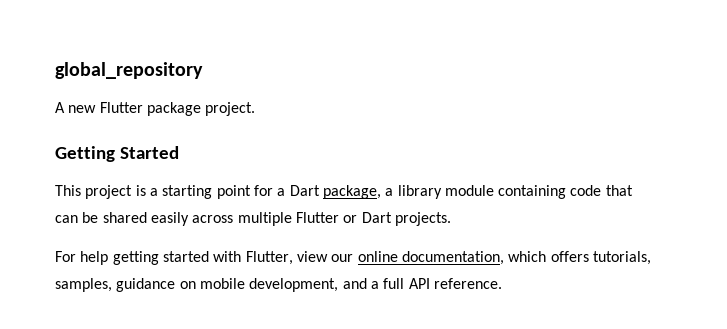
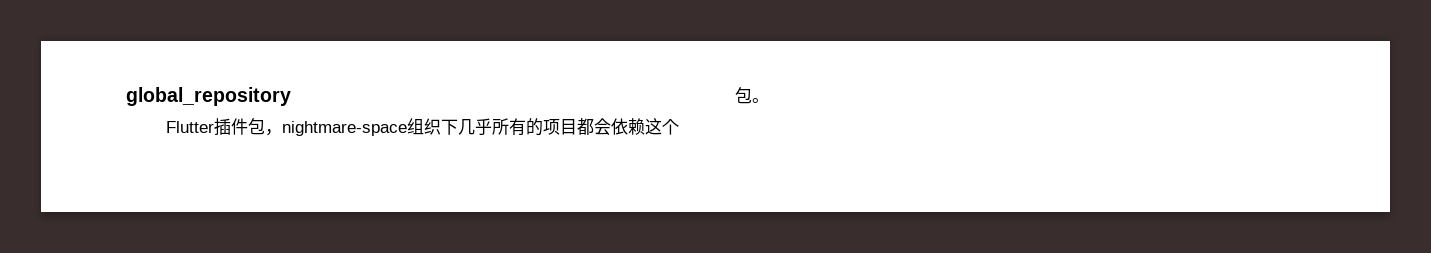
- A new Flutter package project.
- Getting Started
- This project is a starting point for a Dart package, a library module containing code that can be shared easily across multiple Flutter or Dart projects.
- For help getting started with Flutter, view our online documentation, which offers tutorials, samples, guidance on mobile development, and a full API reference.
+ Flutter插件包，nightmare-space组织下几乎所有的项目都会依赖这个包。

